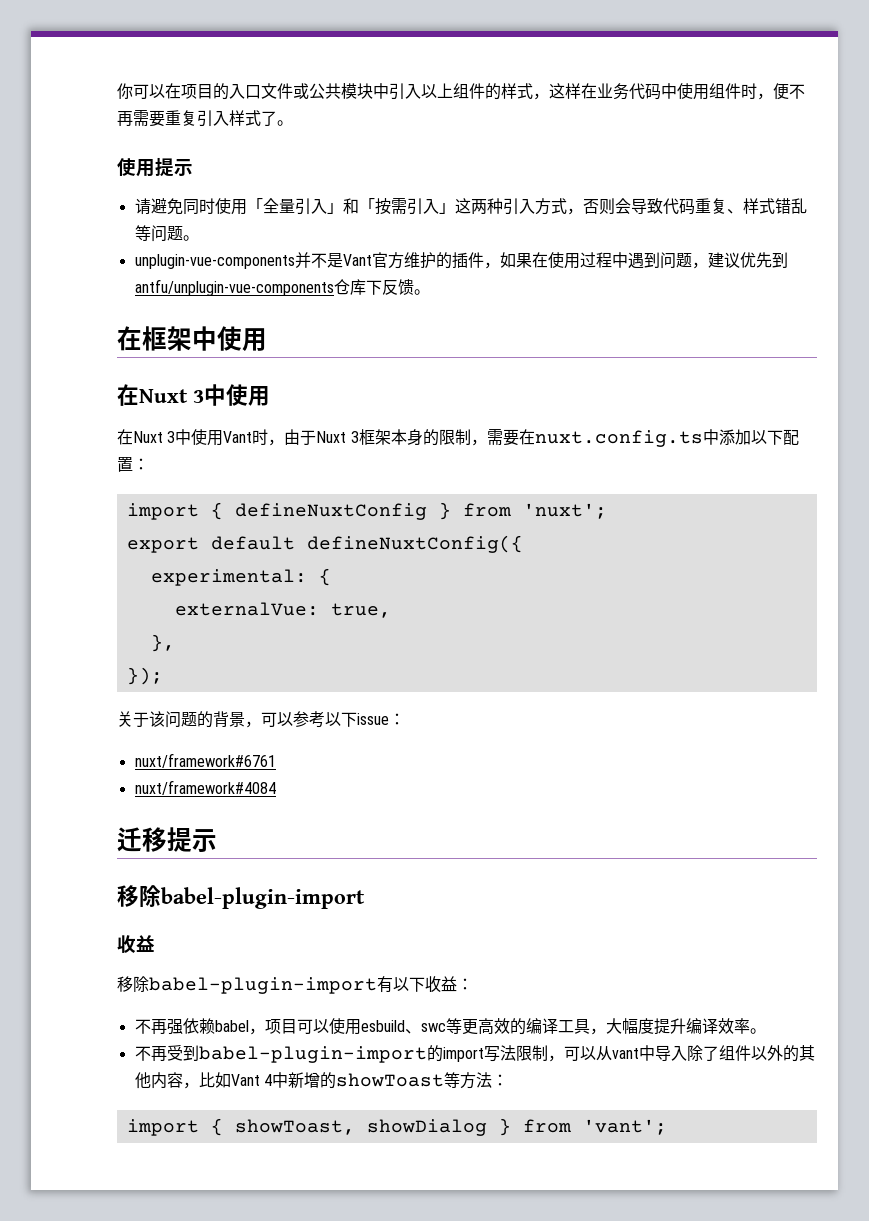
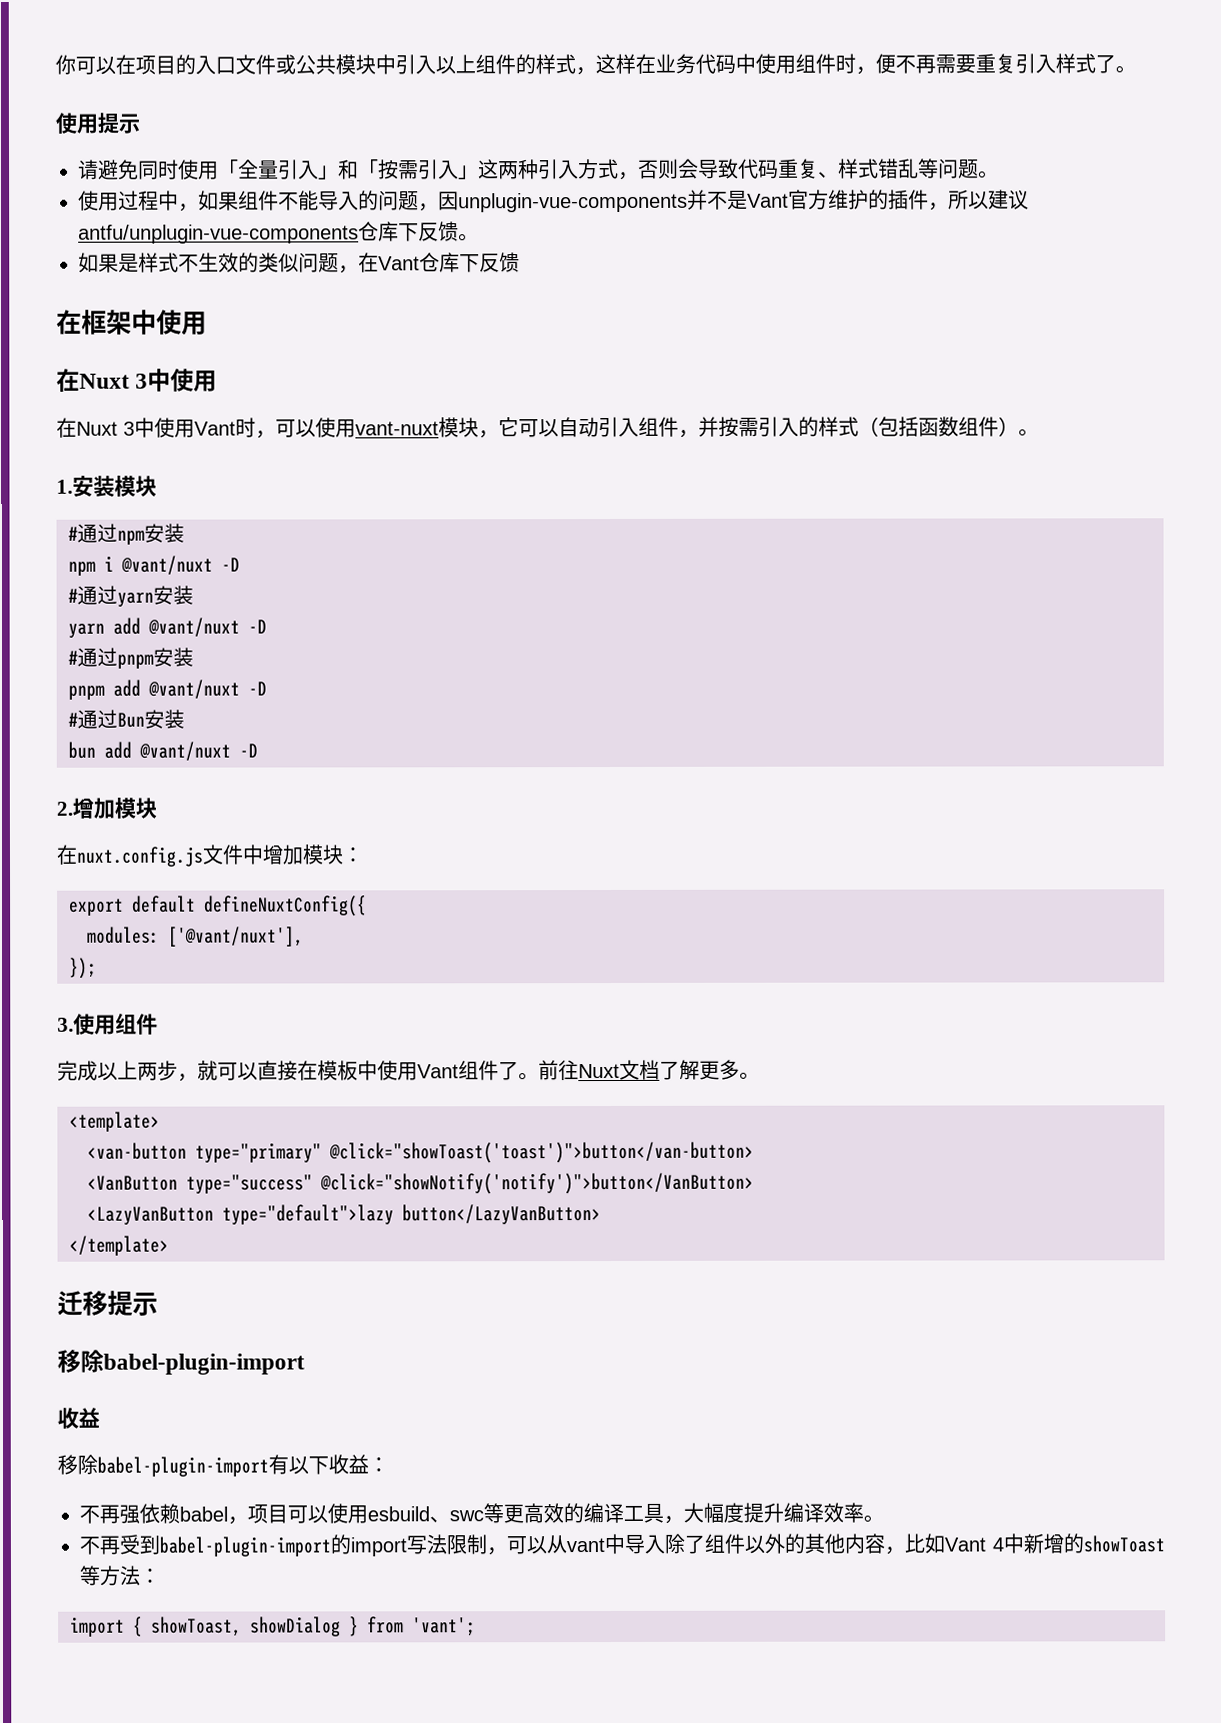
- unplugin-vue-components并不是Vant官方维护的插件，如果在使用过程中遇到问题，建议优先到antfu/unplugin-vue-components仓库下反馈。
+ 使用过程中，如果组件不能导入的问题，因unplugin-vue-components并不是Vant官方维护的插件，所以建议antfu/unplugin-vue-components仓库下反馈。
+ 如果是样式不生效的类似问题，在Vant仓库下反馈
- 在Nuxt 3中使用Vant时，由于Nuxt 3框架本身的限制，需要在nuxt.config.ts中添加以下配置：
- import { defineNuxtConfig } from 'nuxt';
+ 在Nuxt 3中使用Vant时，可以使用vant-nuxt模块，它可以自动引入组件，并按需引入的样式（包括函数组件）。
+ 1.安装模块
+ #通过npm安装
+ npm i @vant/nuxt -D
+ #通过yarn安装
+ yarn add @vant/nuxt -D
+ #通过pnpm安装
+ pnpm add @vant/nuxt -D
+ #通过Bun安装
+ bun add @vant/nuxt -D
+ 2.增加模块
+ 在nuxt.config.js文件中增加模块：
  export default defineNuxtConfig({
- experimental: {
- externalVue: true,
- },
+ modules: ['@vant/nuxt'],
  });
- 关于该问题的背景，可以参考以下issue：
- nuxt/framework#6761
- nuxt/framework#4084
+ 3.使用组件
+ 完成以上两步，就可以直接在模板中使用Vant组件了。前往Nuxt文档了解更多。
+ <template>
+ <van-button type="primary" @click="showToast('toast')">button</van-button>
+ <VanButton type="success" @click="showNotify('notify')">button</VanButton>
+ <LazyVanButton type="default">lazy button</LazyVanButton>
+ </template>

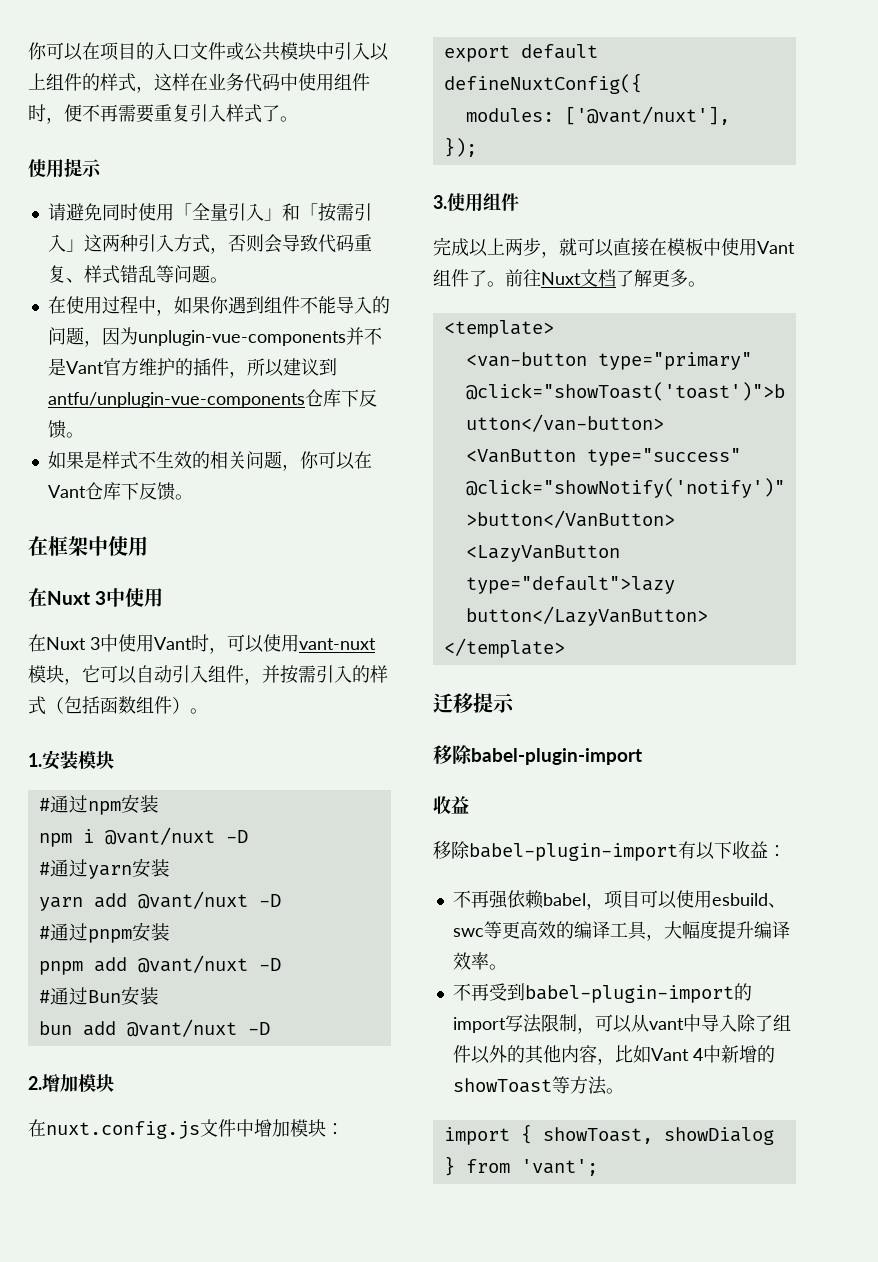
- 使用过程中，如果组件不能导入的问题，因unplugin-vue-components并不是Vant官方维护的插件，所以建议antfu/unplugin-vue-components仓库下反馈。
+ 在使用过程中，如果你遇到组件不能导入的问题，因为unplugin-vue-components并不是Vant官方维护的插件，所以建议到antfu/unplugin-vue-components仓库下反馈。
- 如果是样式不生效的类似问题，在Vant仓库下反馈
+ 如果是样式不生效的相关问题，你可以在Vant仓库下反馈。
- 不再受到babel-plugin-import的import写法限制，可以从vant中导入除了组件以外的其他内容，比如Vant 4中新增的showToast等方法：
+ 不再受到babel-plugin-import的import写法限制，可以从vant中导入除了组件以外的其他内容，比如Vant 4中新增的showToast等方法。

